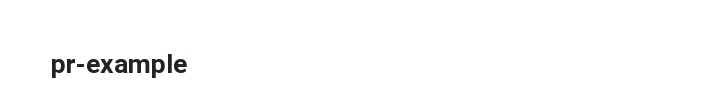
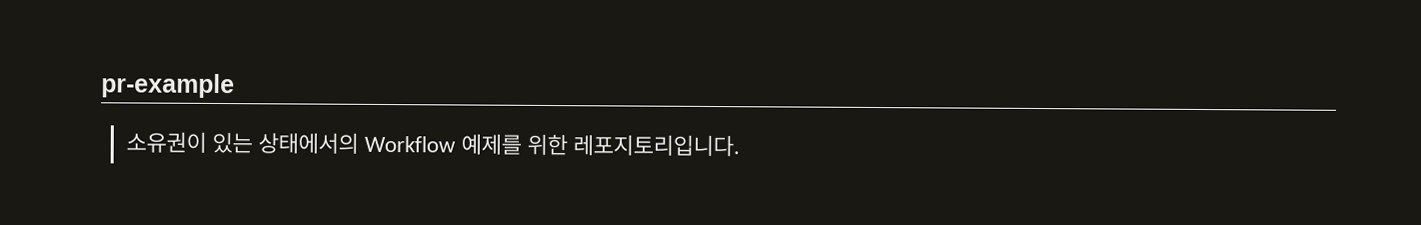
+ 소유권이 있는 상태에서의 Workflow 예제를 위한 레포지토리입니다.

